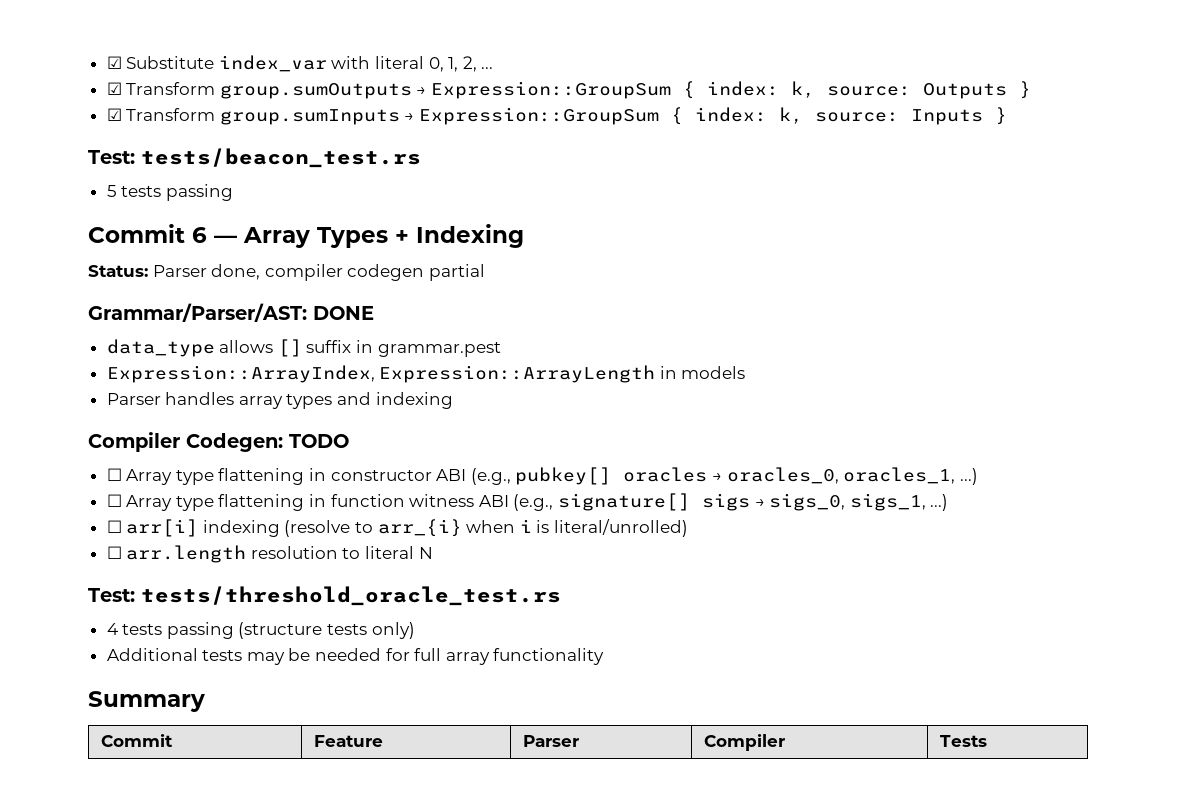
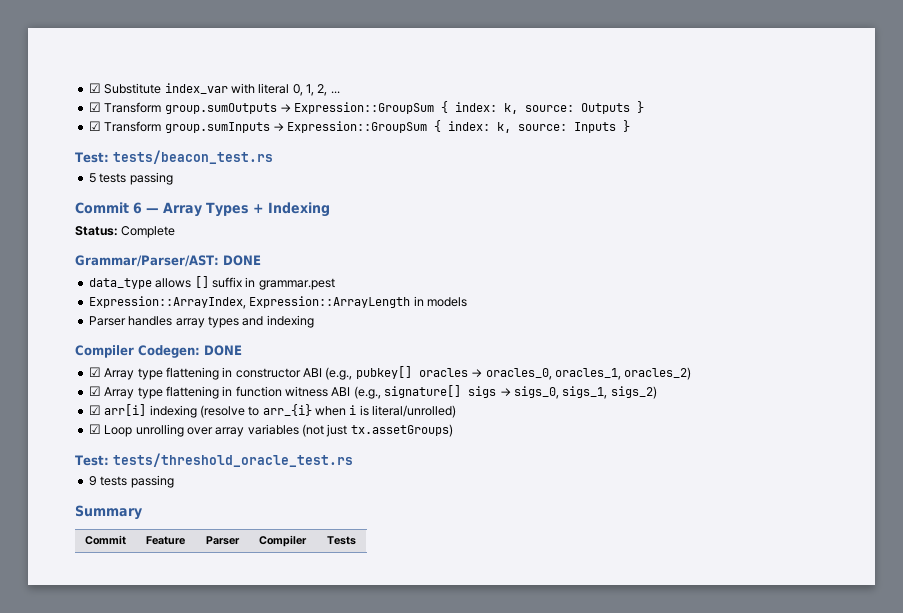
- Status: Parser done, compiler codegen partial
+ Status: Complete
- Compiler Codegen: TODO
- ☐ Array type flattening in constructor ABI (e.g., pubkey[] oracles → oracles_0, oracles_1, ...)
- ☐ Array type flattening in function witness ABI (e.g., signature[] sigs → sigs_0, sigs_1, ...)
- ☐ arr[i] indexing (resolve to arr_{i} when i is literal/unrolled)
+ Compiler Codegen: DONE
+ ☑ Array type flattening in constructor ABI (e.g., pubkey[] oracles → oracles_0, oracles_1, oracles_2)
+ ☑ Array type flattening in function witness ABI (e.g., signature[] sigs → sigs_0, sigs_1, sigs_2)
+ ☑ arr[i] indexing (resolve to arr_{i} when i is literal/unrolled)
- ☐ arr.length resolution to literal N
+ ☑ Loop unrolling over array variables (not just tx.assetGroups)
- 4 tests passing (structure tests only)
- Additional tests may be needed for full array functionality
+ 9 tests passing

